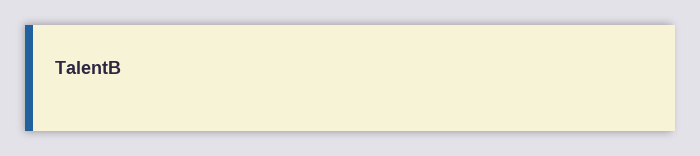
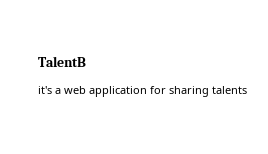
+ it's a web application for sharing talents

